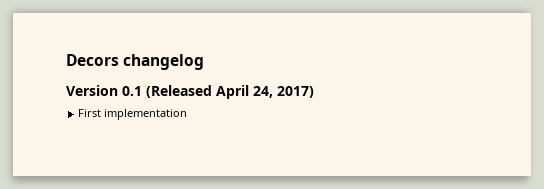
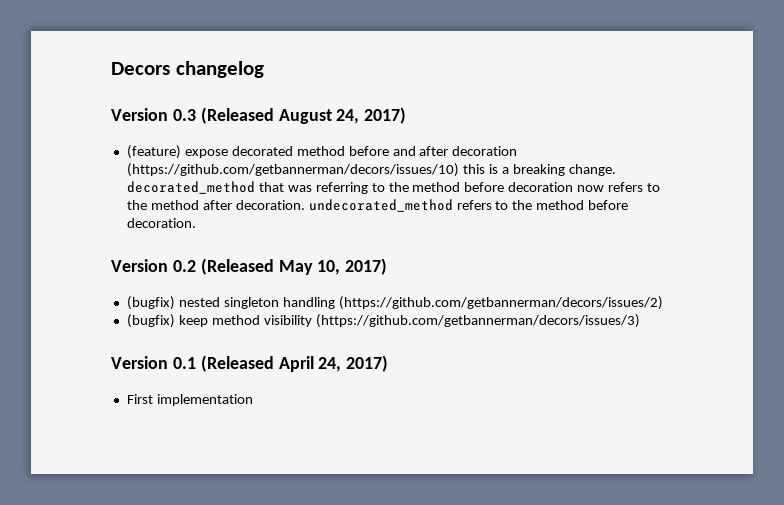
+ Version 0.3 (Released August 24, 2017)
+ (feature) expose decorated method before and after decoration (https://github.com/getbannerman/decors/issues/10) this is a breaking change. decorated_method that was referring to the method before decoration now refers to the method after decoration. undecorated_method refers to the method before decoration.
+ Version 0.2 (Released May 10, 2017)
+ (bugfix) nested singleton handling (https://github.com/getbannerman/decors/issues/2)
+ (bugfix) keep method visibility (https://github.com/getbannerman/decors/issues/3)

